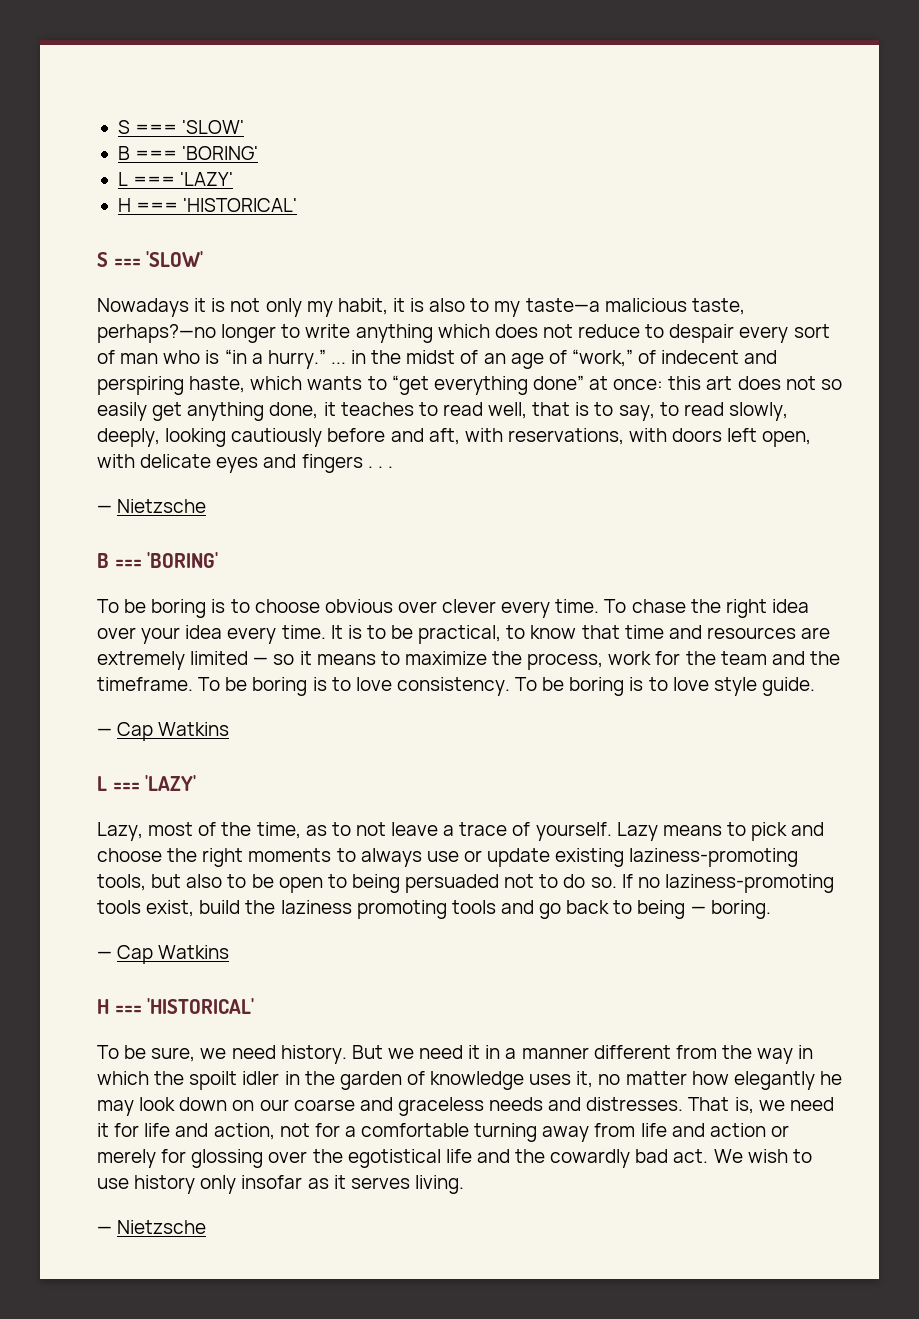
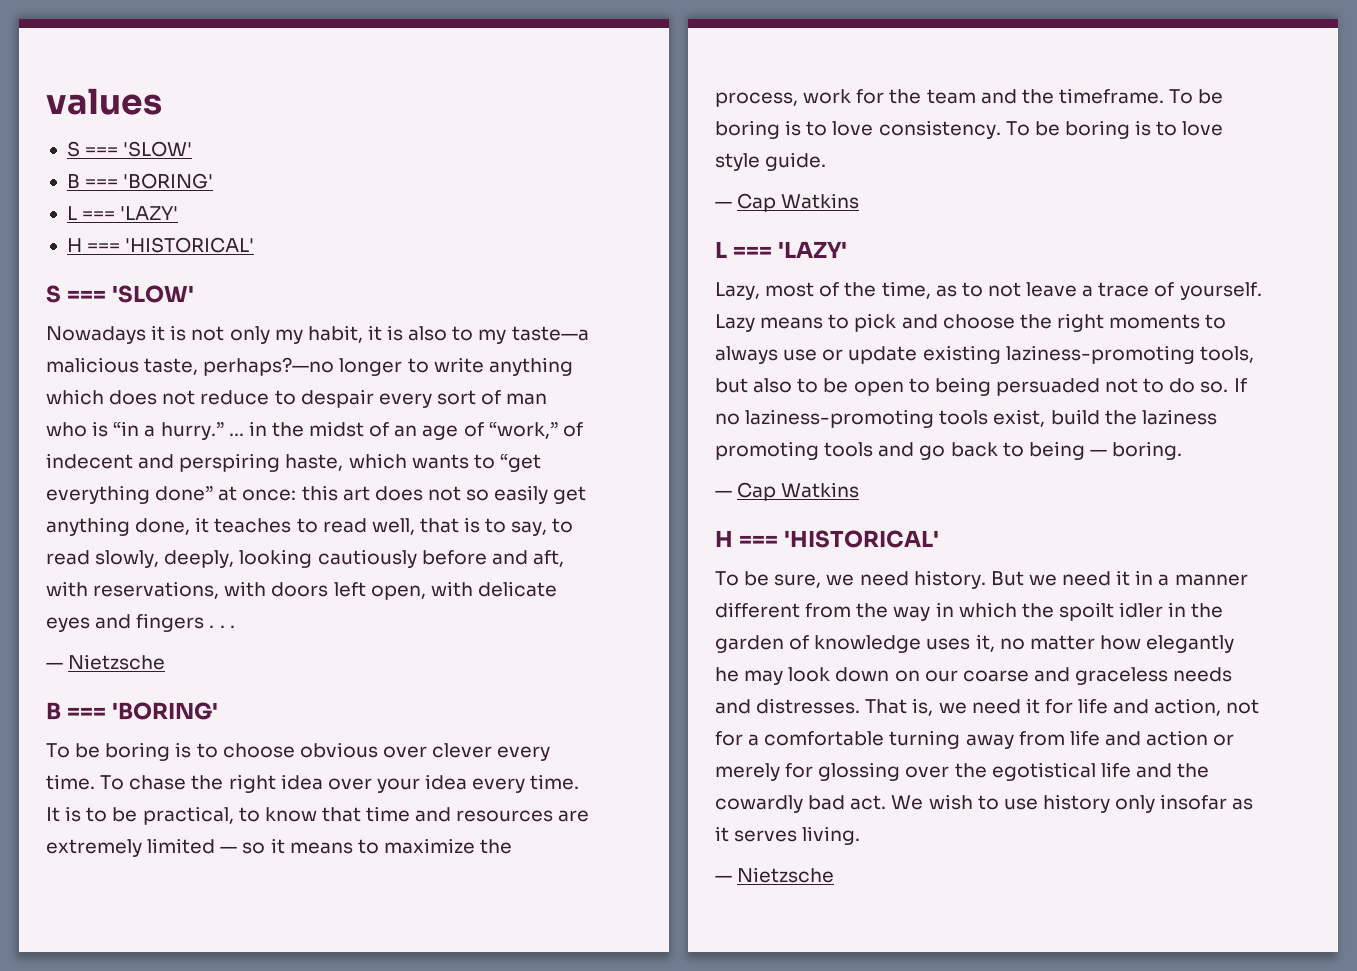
+ values

